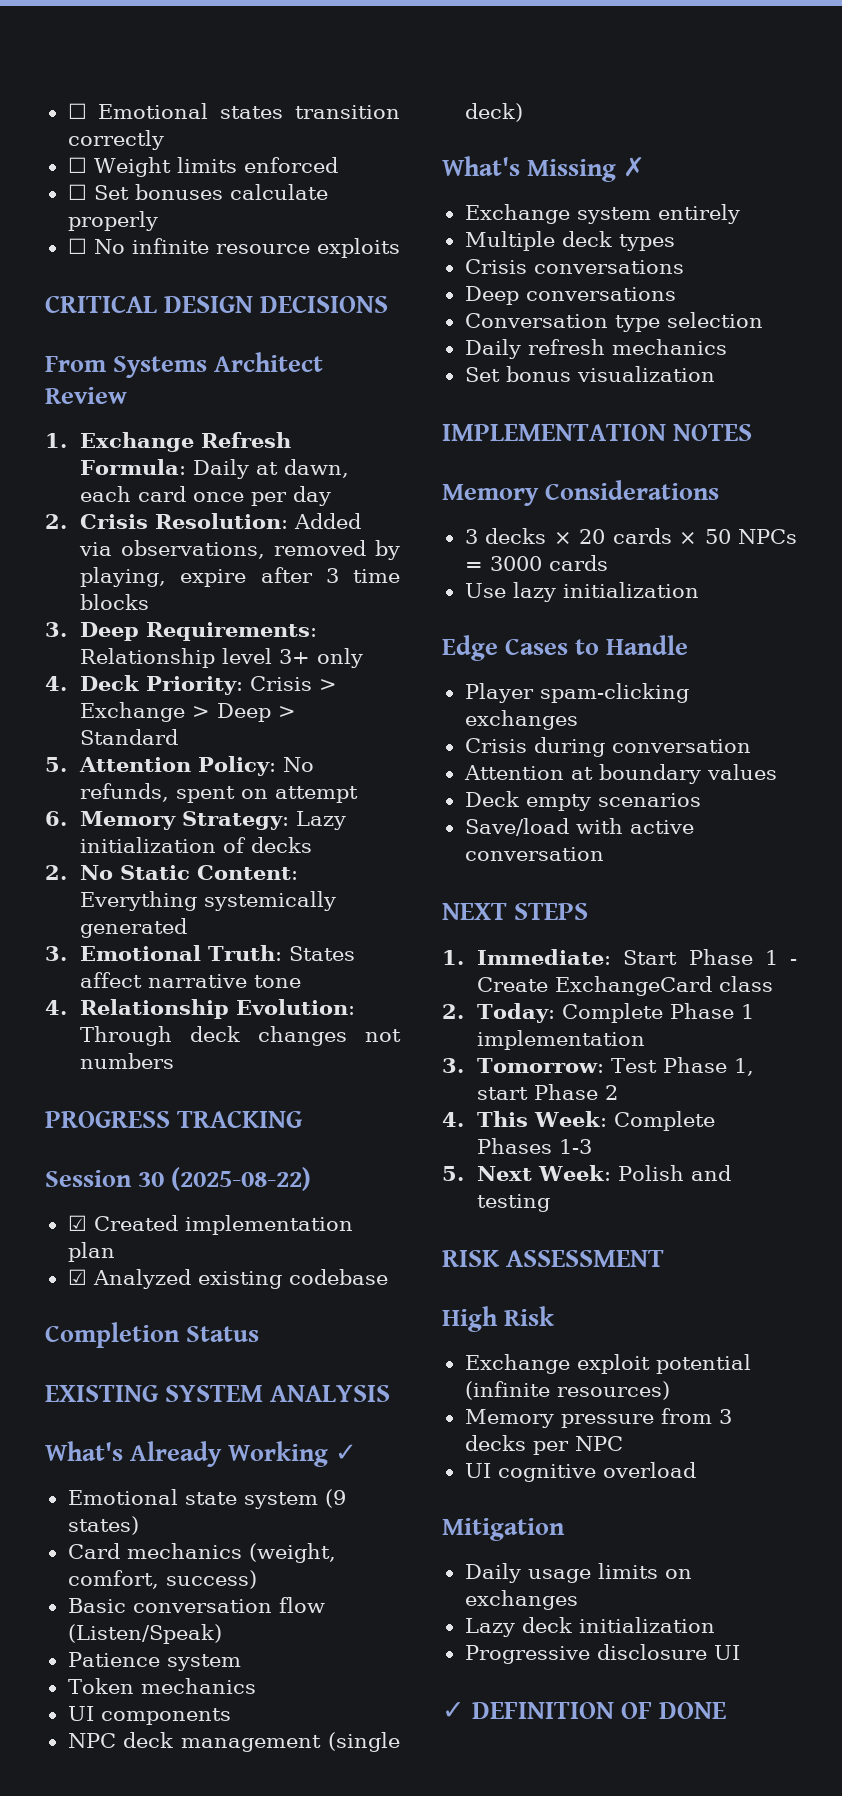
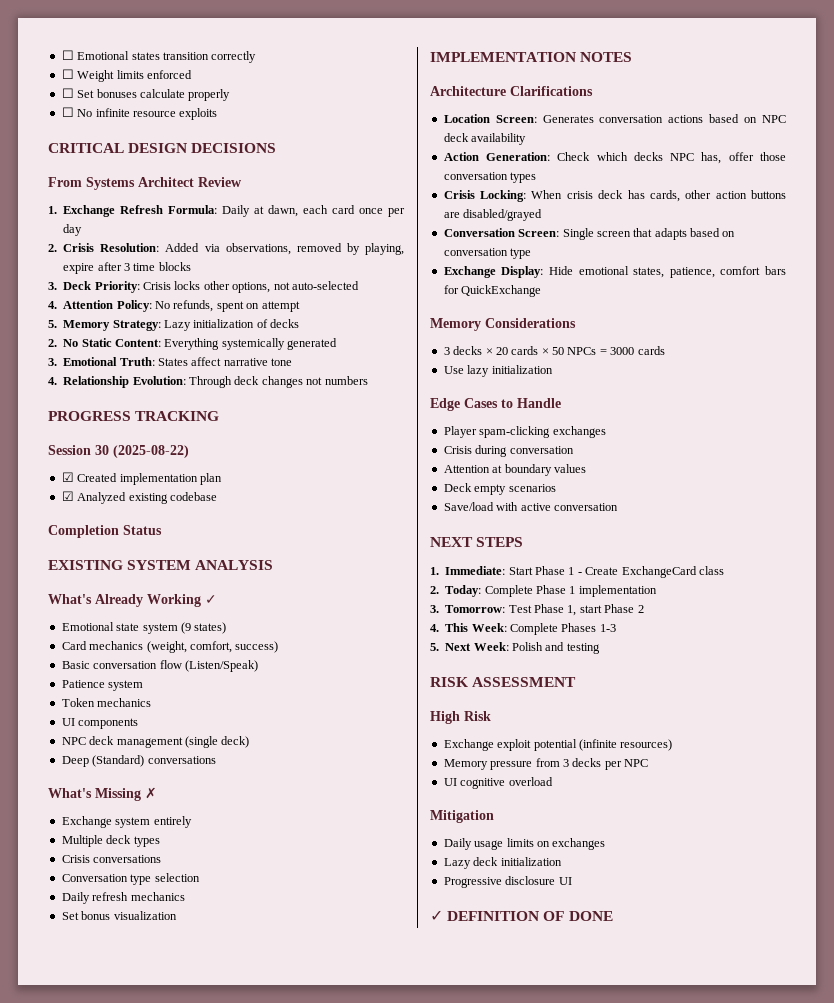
- 3. Deep Requirements: Relationship level 3+ only
- 4. Deck Priority: Crisis > Exchange > Deep > Standard
- 5. Attention Policy: No refunds, spent on attempt
+ 3. Deck Priority: Crisis locks other options, not auto-selected
+ 4. Attention Policy: No refunds, spent on attempt
- 6. Memory Strategy: Lazy initialization of decks
+ 5. Memory Strategy: Lazy initialization of decks
+ Deep (Standard) conversations
- Deep conversations
+ Architecture Clarifications
+ Location Screen: Generates conversation actions based on NPC deck availability
+ Action Generation: Check which decks NPC has, offer those conversation types
+ Crisis Locking: When crisis deck has cards, other action buttons are disabled/grayed
+ Conversation Screen: Single screen that adapts based on conversation type
+ Exchange Display: Hide emotional states, patience, comfort bars for QuickExchange

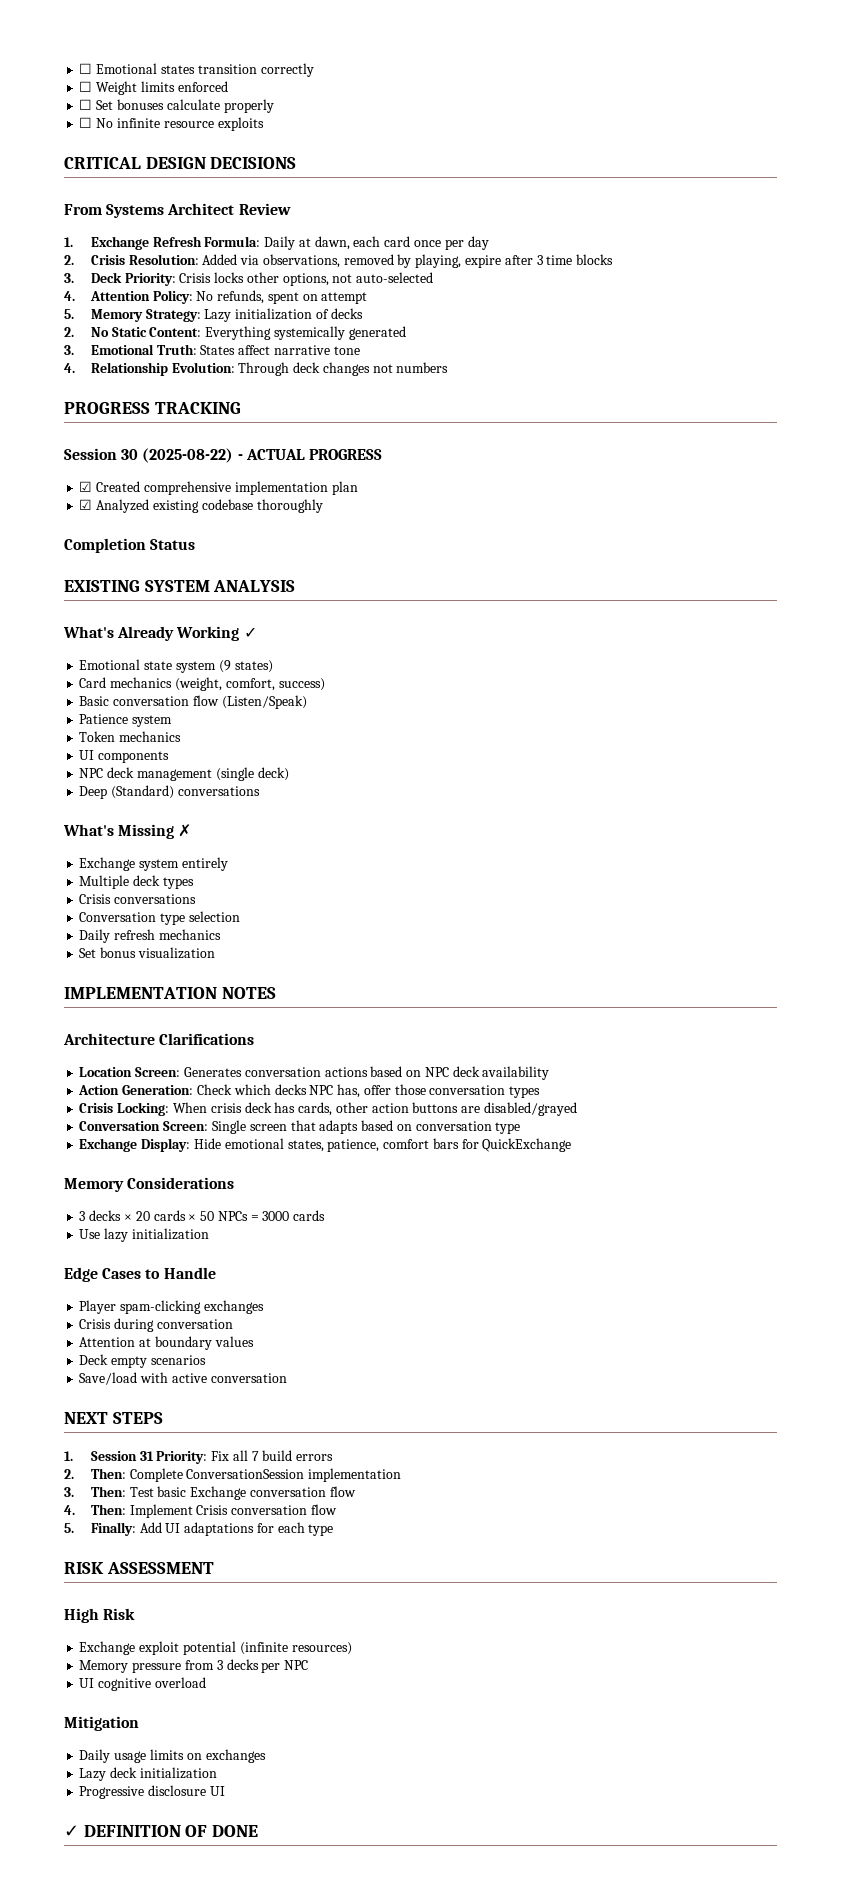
- Session 30 (2025-08-22)
+ Session 30 (2025-08-22) - ACTUAL PROGRESS
- ☑ Created implementation plan
+ ☑ Created comprehensive implementation plan
- ☑ Analyzed existing codebase
+ ☑ Analyzed existing codebase thoroughly
- 1. Immediate: Start Phase 1 - Create ExchangeCard class
- 2. Today: Complete Phase 1 implementation
- 3. Tomorrow: Test Phase 1, start Phase 2
- 4. This Week: Complete Phases 1-3
- 5. Next Week: Polish and testing
+ 1. Session 31 Priority: Fix all 7 build errors
+ 2. Then: Complete ConversationSession implementation
+ 3. Then: Test basic Exchange conversation flow
+ 4. Then: Implement Crisis conversation flow
+ 5. Finally: Add UI adaptations for each type

